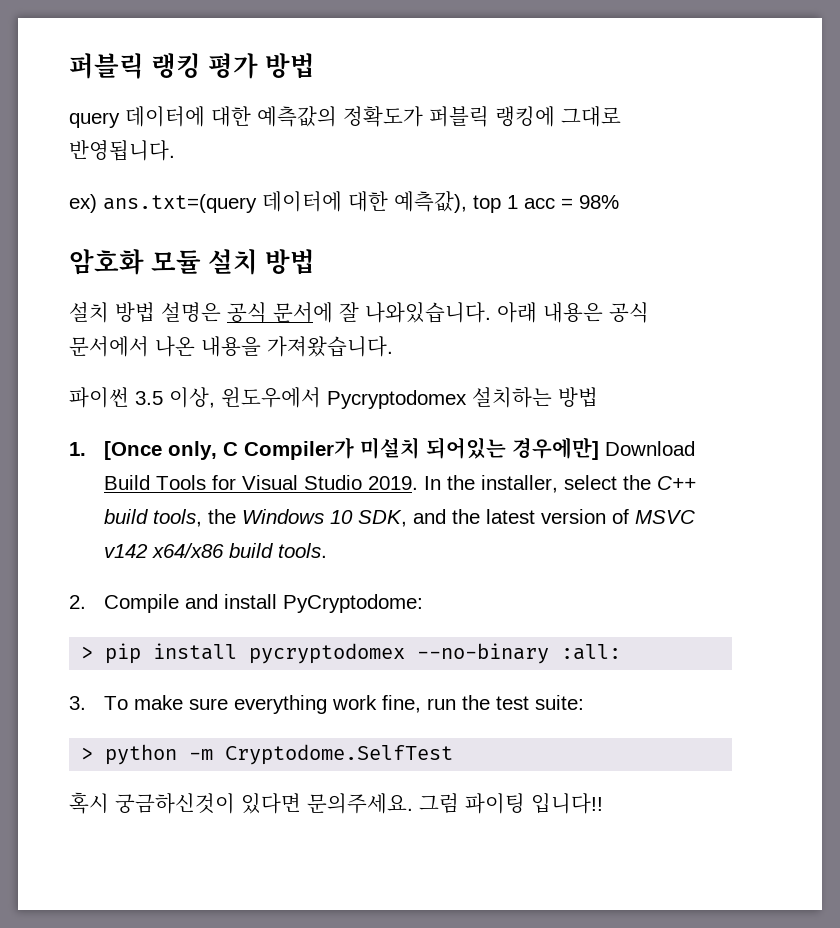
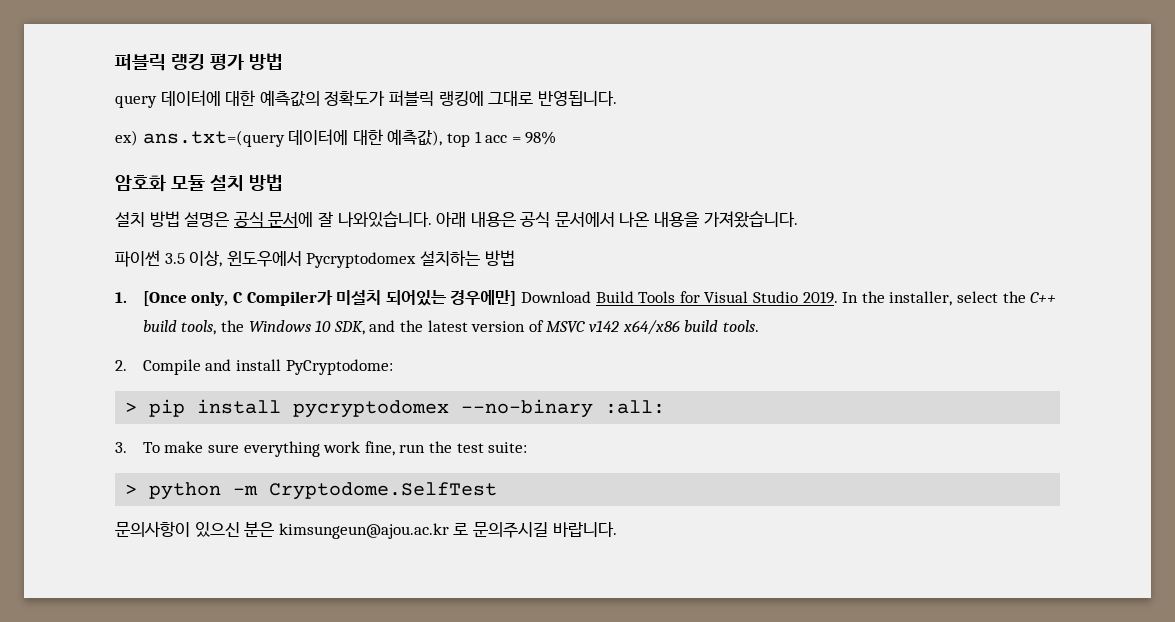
- 혹시 궁금하신것이 있다면 문의주세요. 그럼 파이팅 입니다!!
+ 문의사항이 있으신 분은 kimsungeun@ajou.ac.kr 로 문의주시길 바랍니다.

